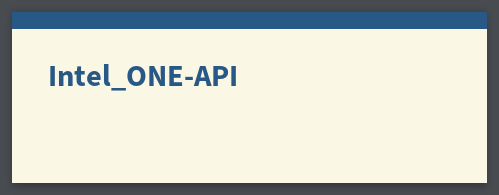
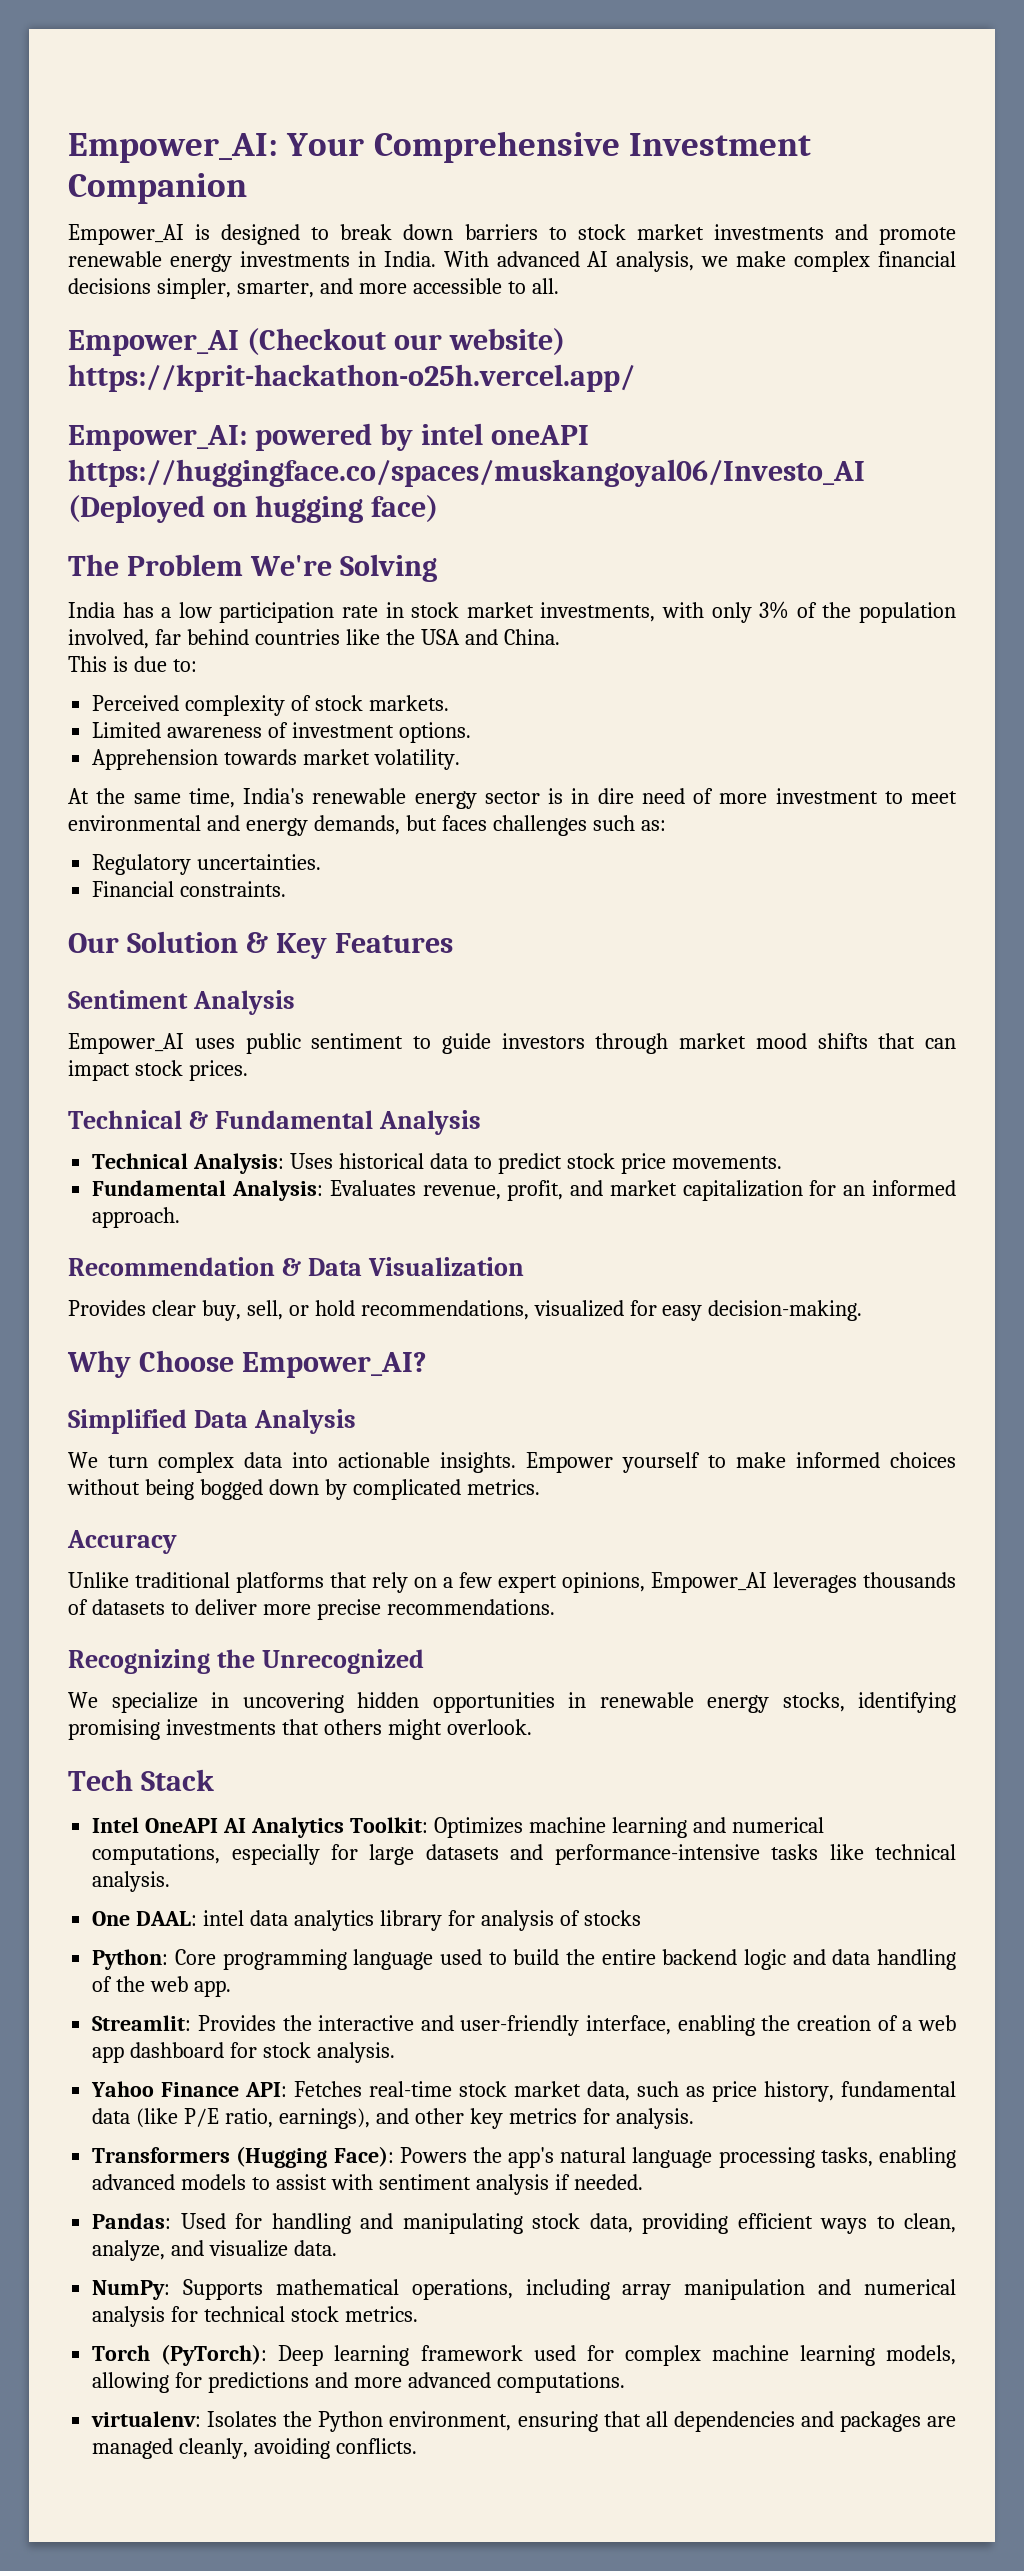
- Intel_ONE-API
+ Empower_AI: Your Comprehensive Investment Companion
+ Empower_AI is designed to break down barriers to stock market investments and promote renewable energy investments in India. With advanced AI analysis, we make complex financial decisions simpler, smarter, and more accessible to all.
+ Empower_AI (Checkout our website) https://kprit-hackathon-o25h.vercel.app/
+ Empower_AI: powered by intel oneAPI https://huggingface.co/spaces/muskangoyal06/Investo_AI (Deployed on hugging face)
+ The Problem We're Solving
+ India has a low participation rate in stock market investments, with only 3% of the population involved, far behind countries like the USA and China.
+ This is due to:
+ Perceived complexity of stock markets.
+ Limited awareness of investment options.
+ Apprehension towards market volatility.
+ At the same time, India's renewable energy sector is in dire need of more investment to meet environmental and energy demands, but faces challenges such as:
+ Regulatory uncertainties.
+ Financial constraints.
+ Our Solution & Key Features
+ Sentiment Analysis
+ Empower_AI uses public sentiment to guide investors through market mood shifts that can impact stock prices.
+ Technical & Fundamental Analysis
+ Technical Analysis: Uses historical data to predict stock price movements.
+ Fundamental Analysis: Evaluates revenue, profit, and market capitalization for an informed approach.
+ Recommendation & Data Visualization
+ Provides clear buy, sell, or hold recommendations, visualized for easy decision-making.
+ Why Choose Empower_AI?
+ Simplified Data Analysis
+ We turn complex data into actionable insights. Empower yourself to make informed choices without being bogged down by complicated metrics.
+ Accuracy
+ Unlike traditional platforms that rely on a few expert opinions, Empower_AI leverages thousands of datasets to deliver more precise recommendations.
+ Recognizing the Unrecognized
+ We specialize in uncovering hidden opportunities in renewable energy stocks, identifying promising investments that others might overlook.
+ Tech Stack
+ Intel OneAPI AI Analytics Toolkit: Optimizes machine learning and numerical computations, especially for large datasets and performance-intensive tasks like technical analysis.
+ One DAAL: intel data analytics library for analysis of stocks
+ Python: Core programming language used to build the entire backend logic and data handling of the web app.
+ Streamlit: Provides the interactive and user-friendly interface, enabling the creation of a web app dashboard for stock analysis.
+ Yahoo Finance API: Fetches real-time stock market data, such as price history, fundamental data (like P/E ratio, earnings), and other key metrics for analysis.
+ Transformers (Hugging Face): Powers the app's natural language processing tasks, enabling advanced models to assist with sentiment analysis if needed.
+ Pandas: Used for handling and manipulating stock data, providing efficient ways to clean, analyze, and visualize data.
+ NumPy: Supports mathematical operations, including array manipulation and numerical analysis for technical stock metrics.
+ Torch (PyTorch): Deep learning framework used for complex machine learning models, allowing for predictions and more advanced computations.
+ virtualenv: Isolates the Python environment, ensuring that all dependencies and packages are managed cleanly, avoiding conflicts.

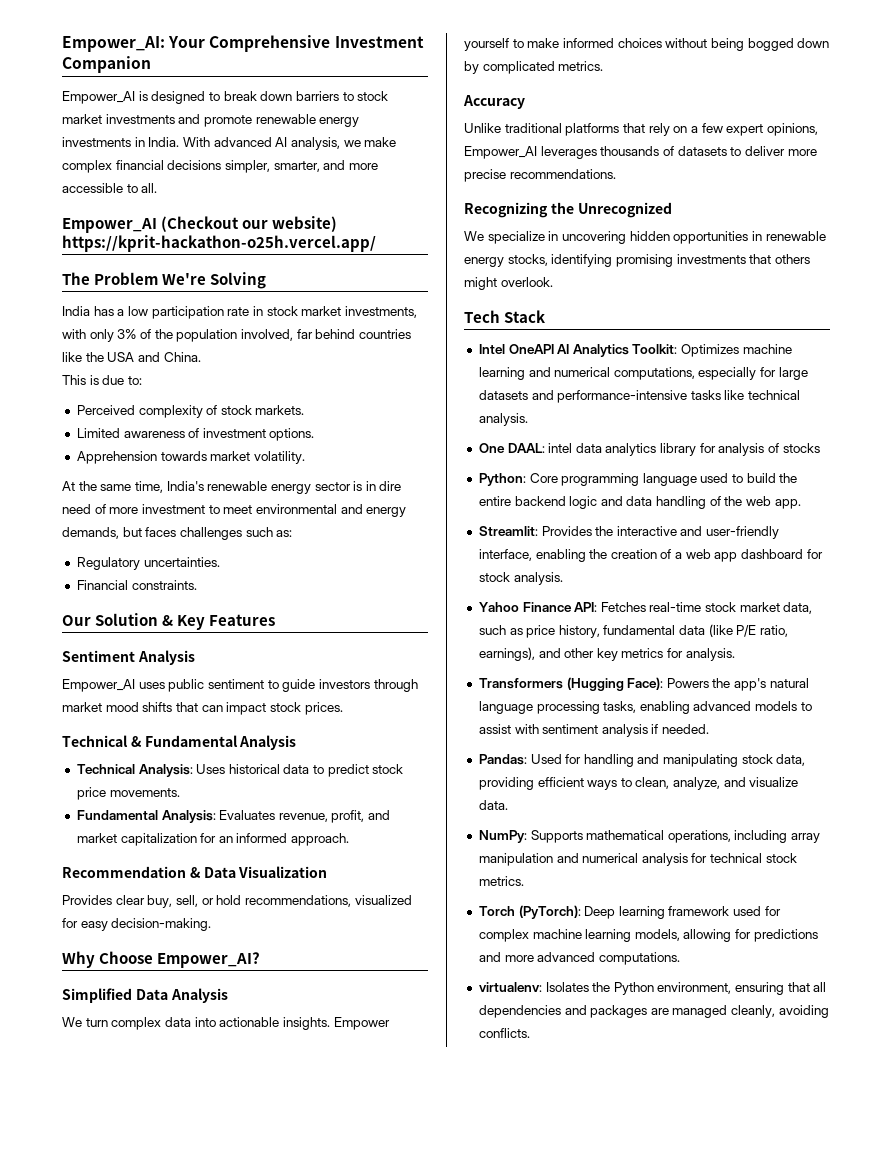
- Empower_AI: powered by intel oneAPI https://huggingface.co/spaces/muskangoyal06/Investo_AI (Deployed on hugging face)

